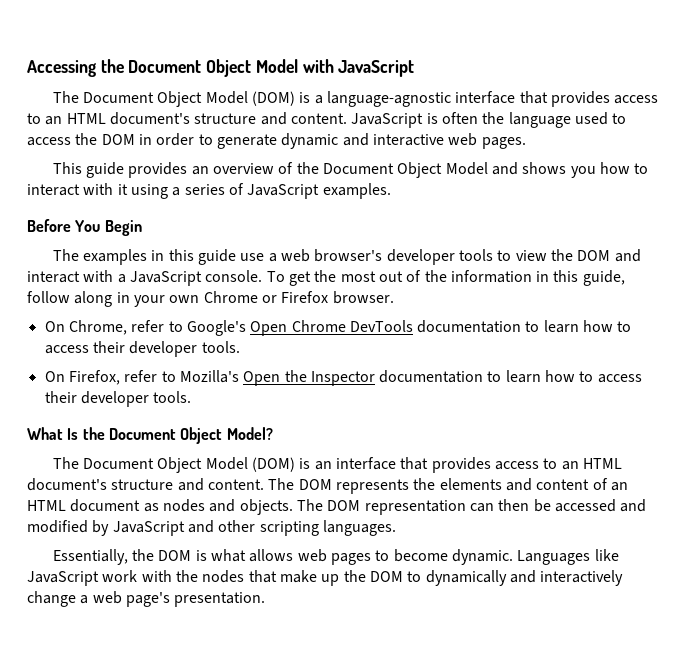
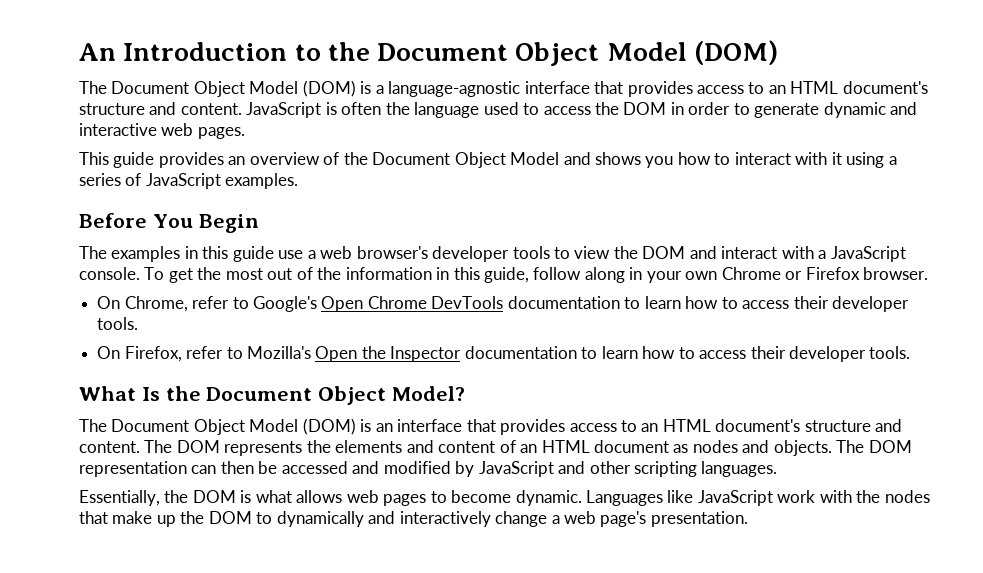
- Accessing the Document Object Model with JavaScript
+ An Introduction to the Document Object Model (DOM)

